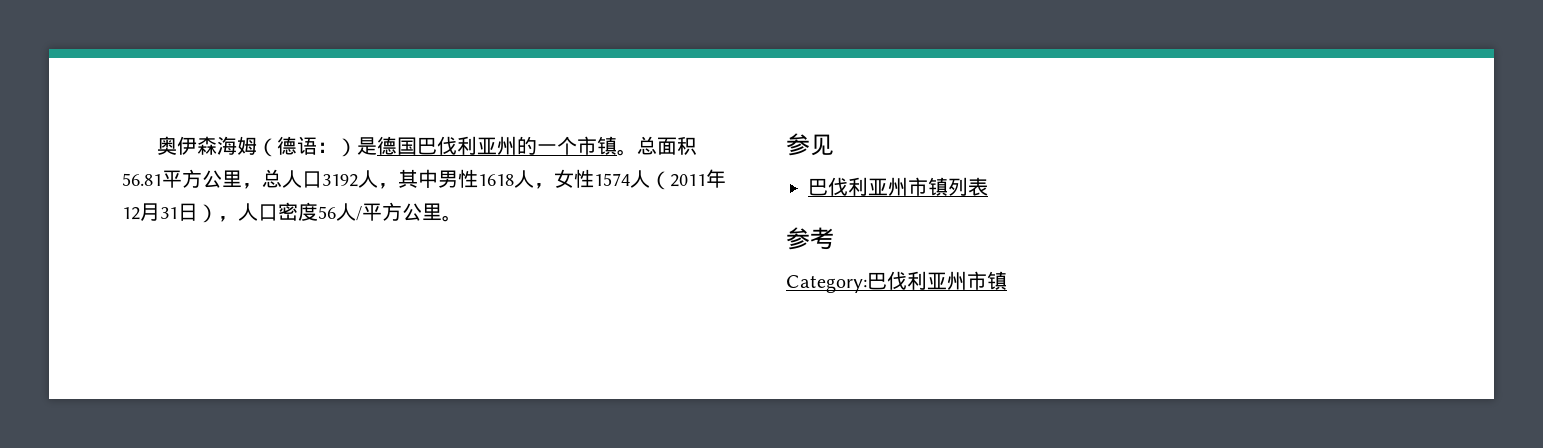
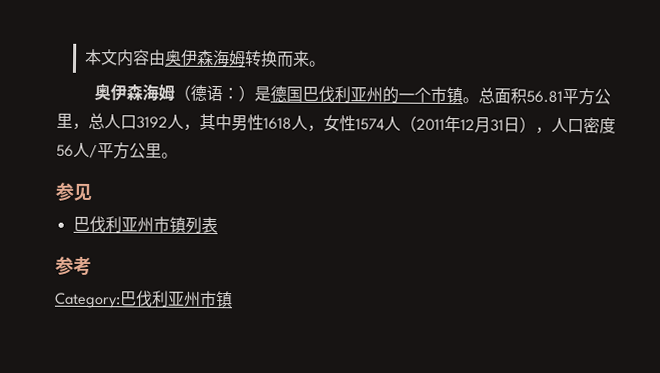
+ 本文内容由奥伊森海姆转换而来。

